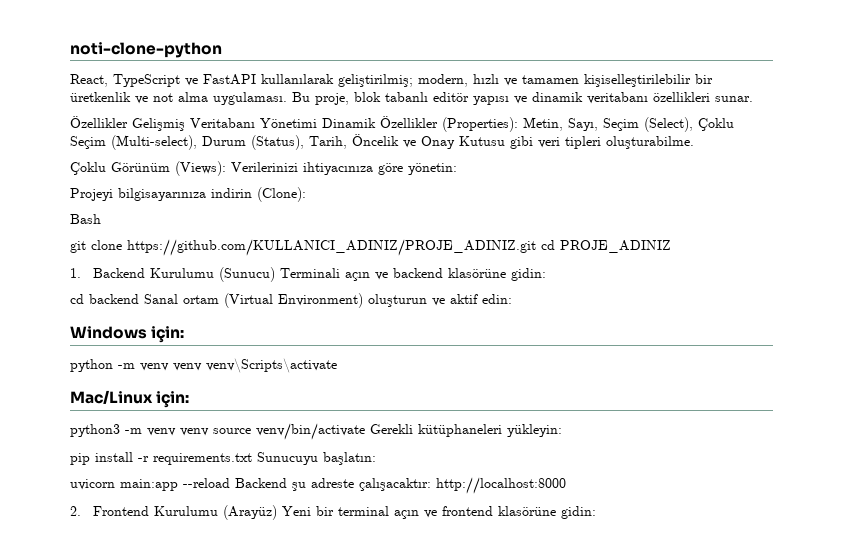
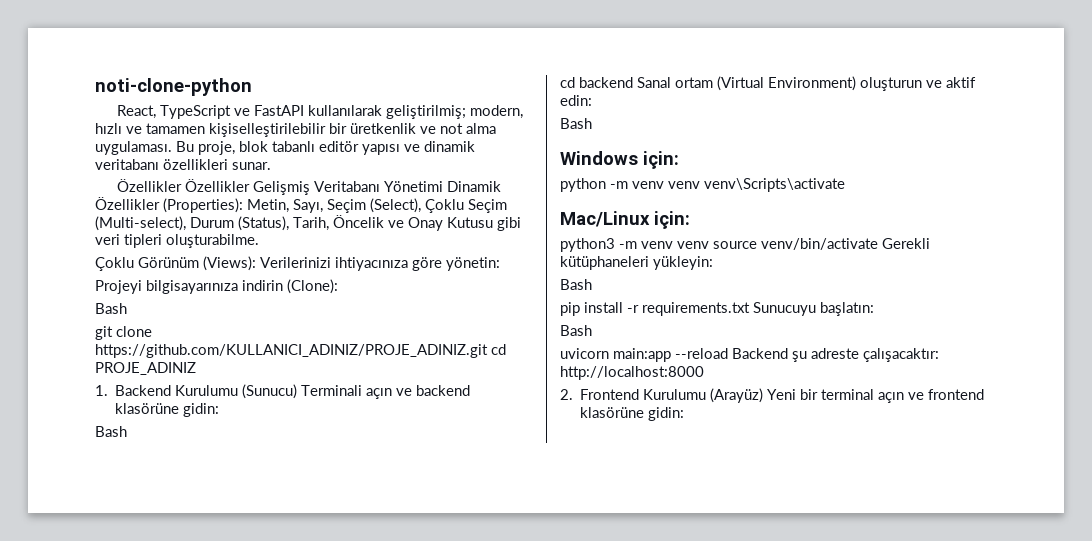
- Özellikler Gelişmiş Veritabanı Yönetimi Dinamik Özellikler (Properties): Metin, Sayı, Seçim (Select), Çoklu Seçim (Multi-select), Durum (Status), Tarih, Öncelik ve Onay Kutusu gibi veri tipleri oluşturabilme.
+ Özellikler Özellikler Gelişmiş Veritabanı Yönetimi Dinamik Özellikler (Properties): Metin, Sayı, Seçim (Select), Çoklu Seçim (Multi-select), Durum (Status), Tarih, Öncelik ve Onay Kutusu gibi veri tipleri oluşturabilme.
  1. Backend Kurulumu (Sunucu) Terminali açın ve backend klasörüne gidin:
+ Bash
  cd backend Sanal ortam (Virtual Environment) oluşturun ve aktif edin:
+ Bash
  python3 -m venv venv source venv/bin/activate Gerekli kütüphaneleri yükleyin:
+ Bash
  pip install -r requirements.txt Sunucuyu başlatın:
+ Bash

